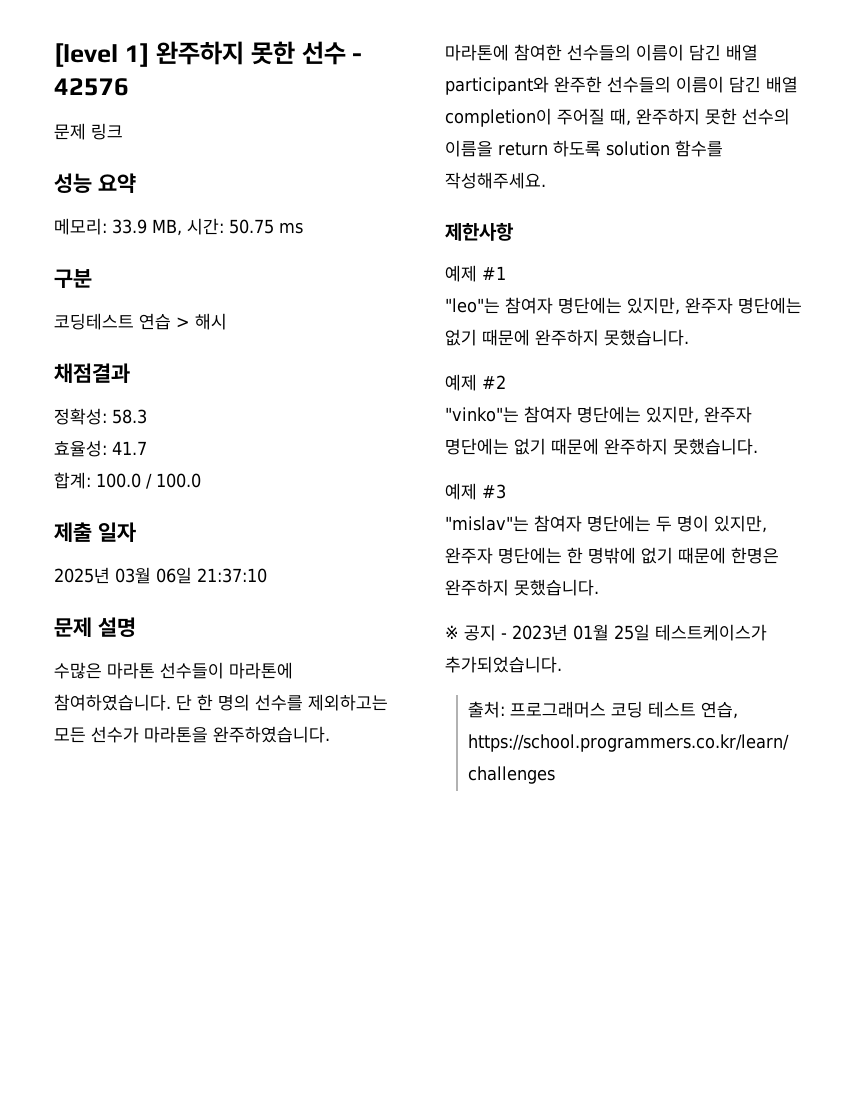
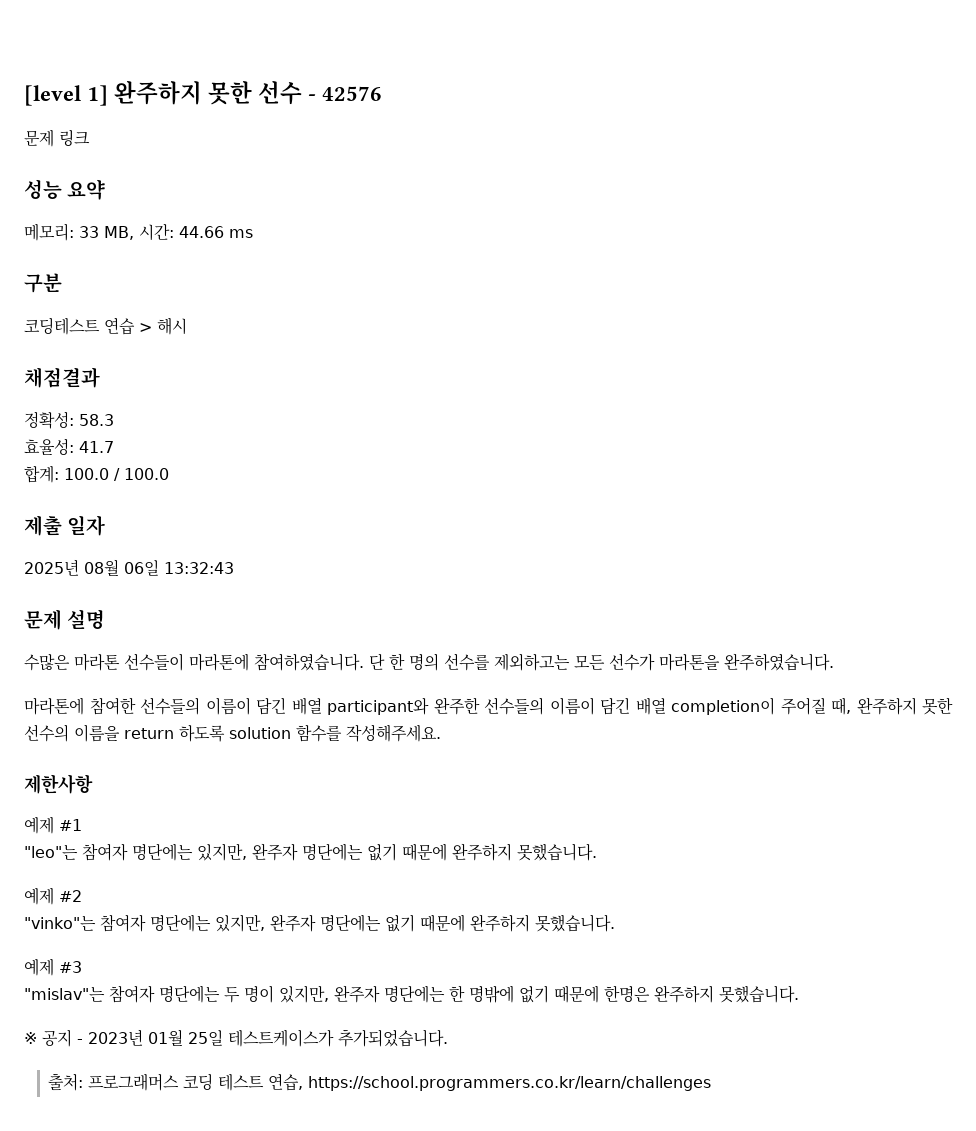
- 메모리: 33.9 MB, 시간: 50.75 ms
+ 메모리: 33 MB, 시간: 44.66 ms
- 2025년 03월 06일 21:37:10
+ 2025년 08월 06일 13:32:43

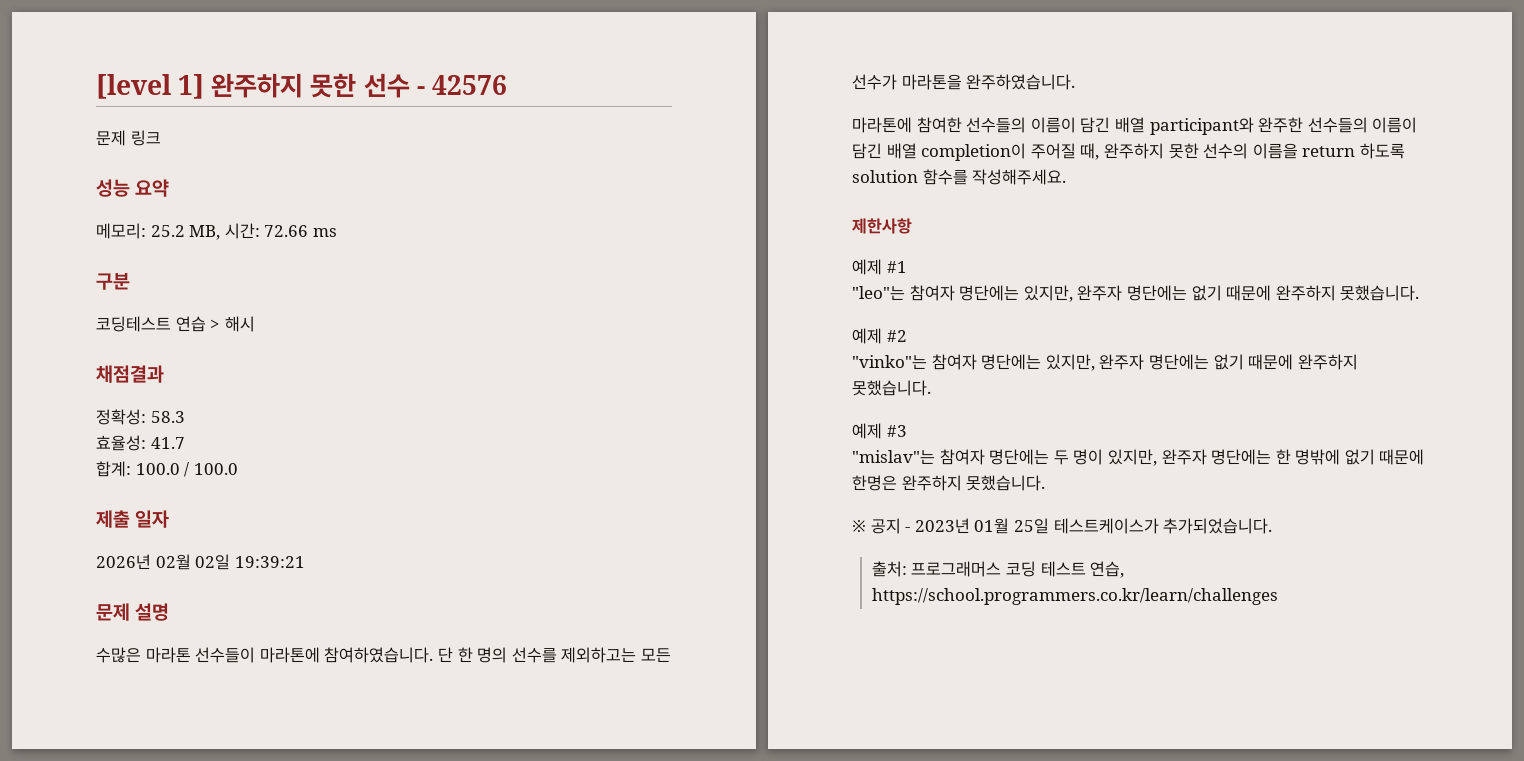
- 메모리: 33 MB, 시간: 44.66 ms
+ 메모리: 25.2 MB, 시간: 72.66 ms
- 2025년 08월 06일 13:32:43
+ 2026년 02월 02일 19:39:21

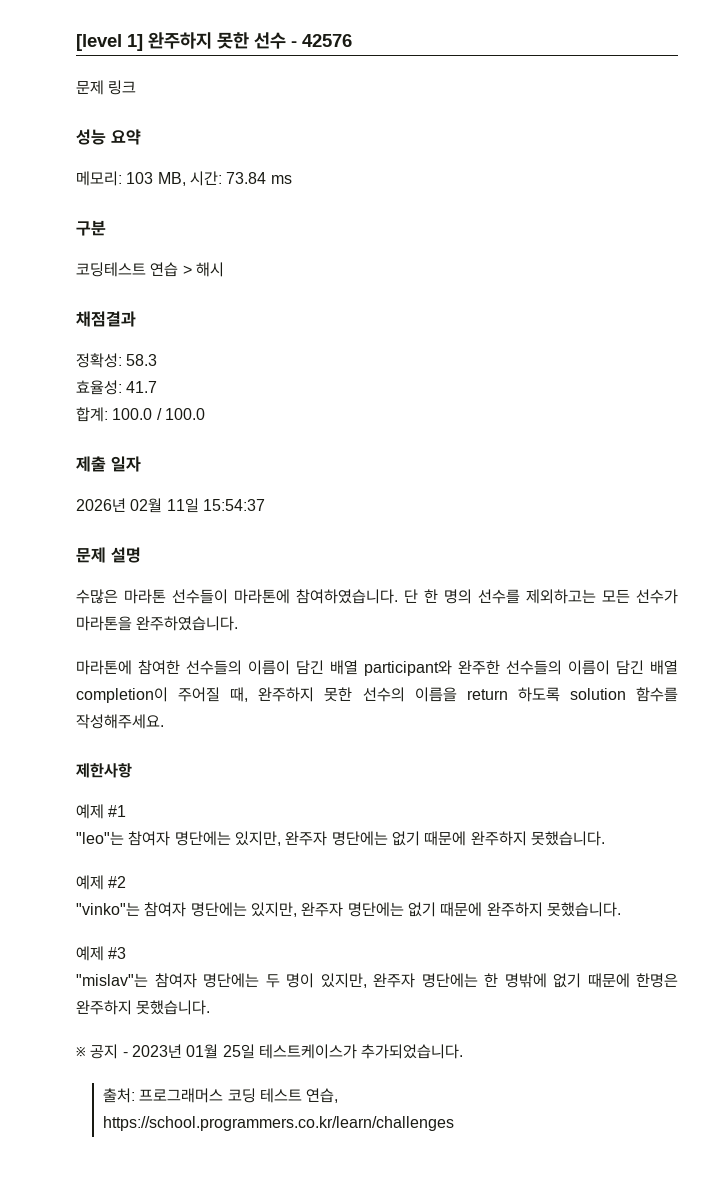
- 메모리: 25.2 MB, 시간: 72.66 ms
+ 메모리: 103 MB, 시간: 73.84 ms
- 2026년 02월 02일 19:39:21
+ 2026년 02월 11일 15:54:37

